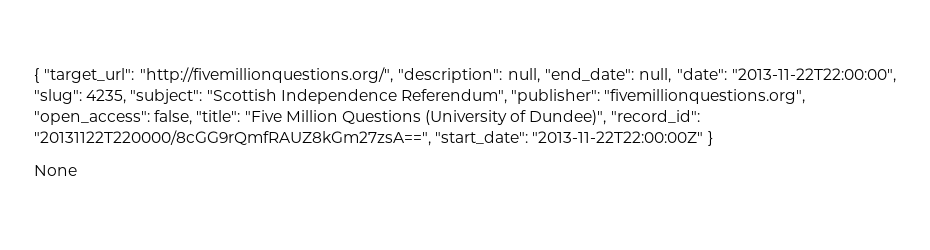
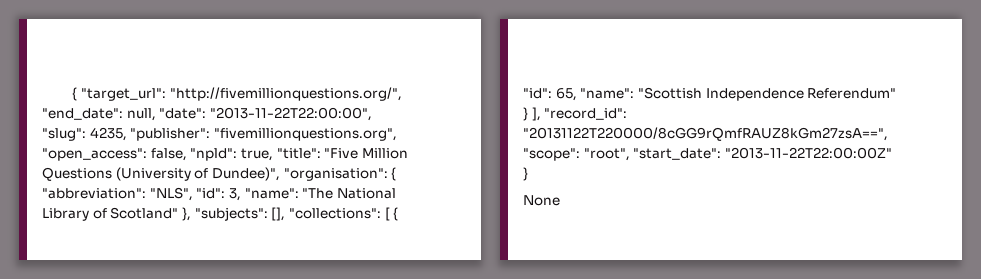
- { "target_url": "http://fivemillionquestions.org/", "description": null, "end_date": null, "date": "2013-11-22T22:00:00", "slug": 4235, "subject": "Scottish Independence Referendum", "publisher": "fivemillionquestions.org", "open_access": false, "title": "Five Million Questions (University of Dundee)", "record_id": "20131122T220000/8cGG9rQmfRAUZ8kGm27zsA==", "start_date": "2013-11-22T22:00:00Z" }
+ { "target_url": "http://fivemillionquestions.org/", "end_date": null, "date": "2013-11-22T22:00:00", "slug": 4235, "publisher": "fivemillionquestions.org", "open_access": false, "npld": true, "title": "Five Million Questions (University of Dundee)", "organisation": { "abbreviation": "NLS", "id": 3, "name": "The National Library of Scotland" }, "subjects": [], "collections": [ { "id": 65, "name": "Scottish Independence Referendum" } ], "record_id": "20131122T220000/8cGG9rQmfRAUZ8kGm27zsA==", "scope": "root", "start_date": "2013-11-22T22:00:00Z" }

